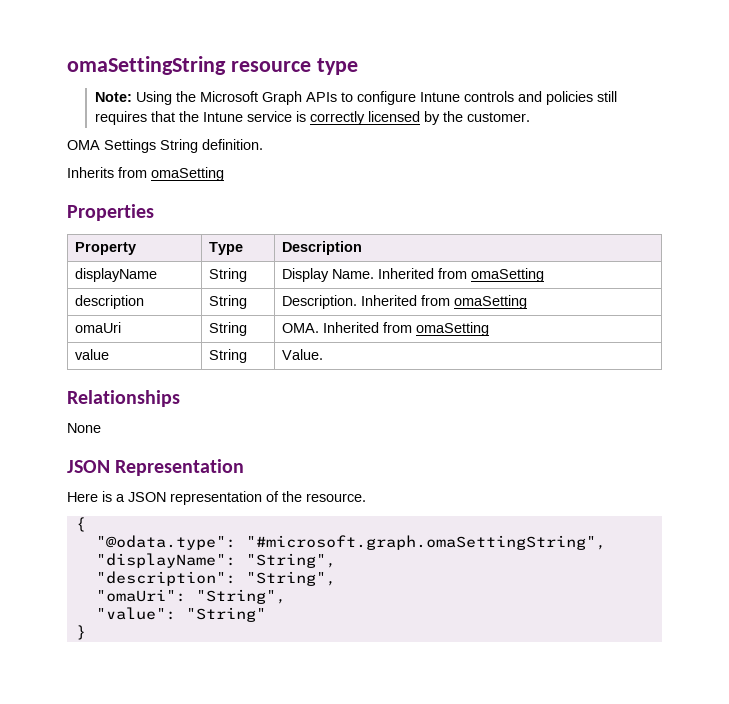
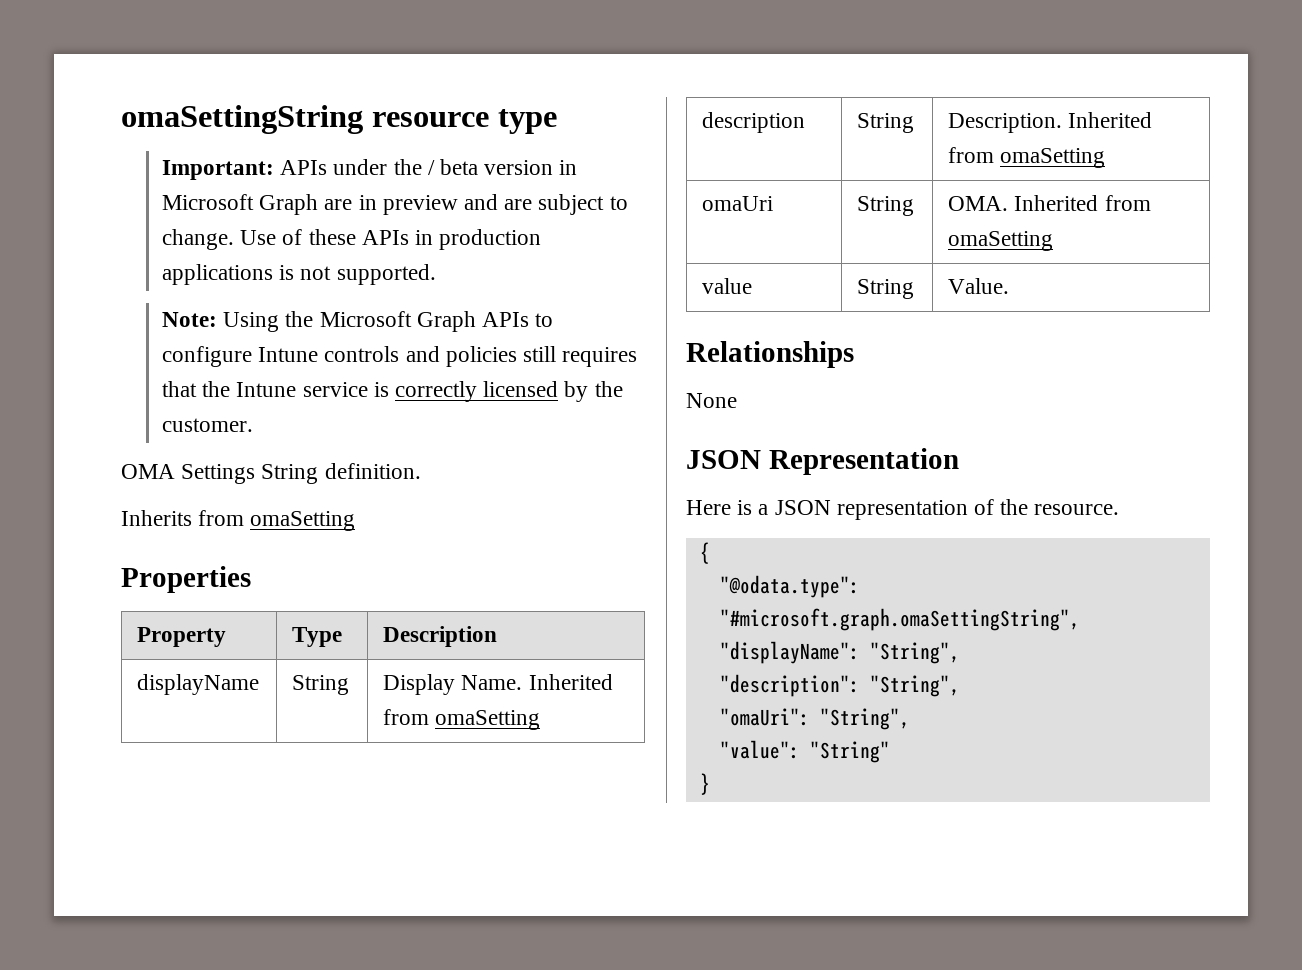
+ Important: APIs under the / beta version in Microsoft Graph are in preview and are subject to change. Use of these APIs in production applications is not supported.

